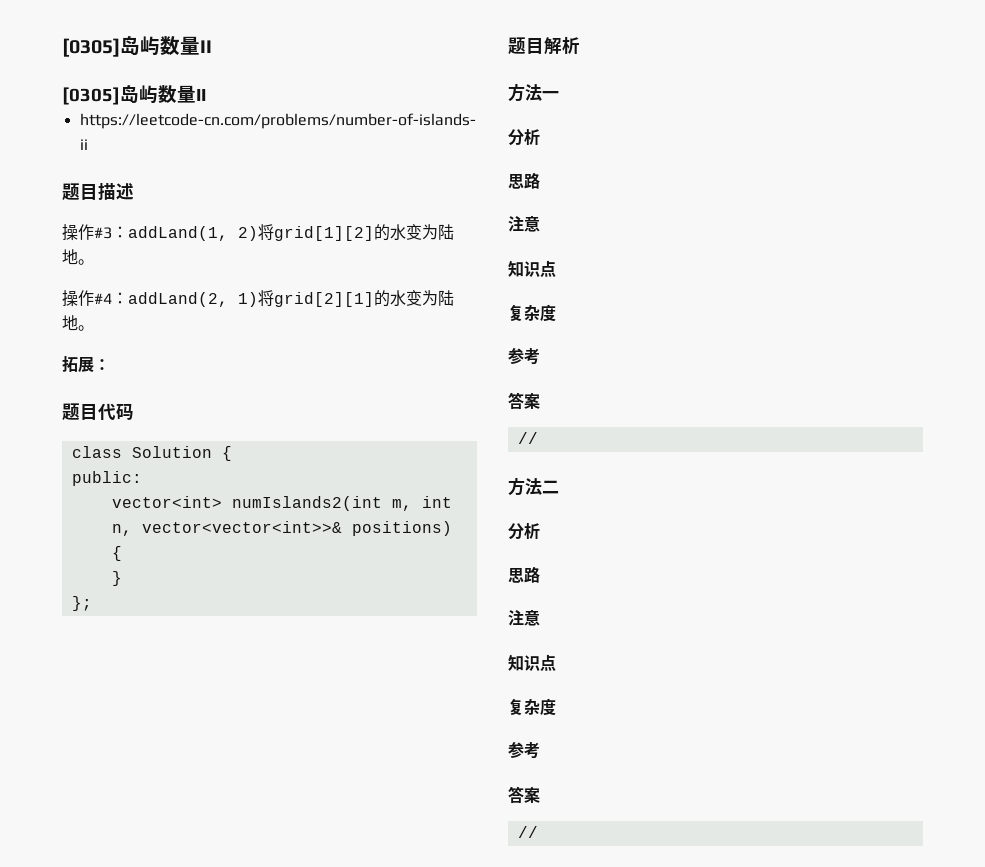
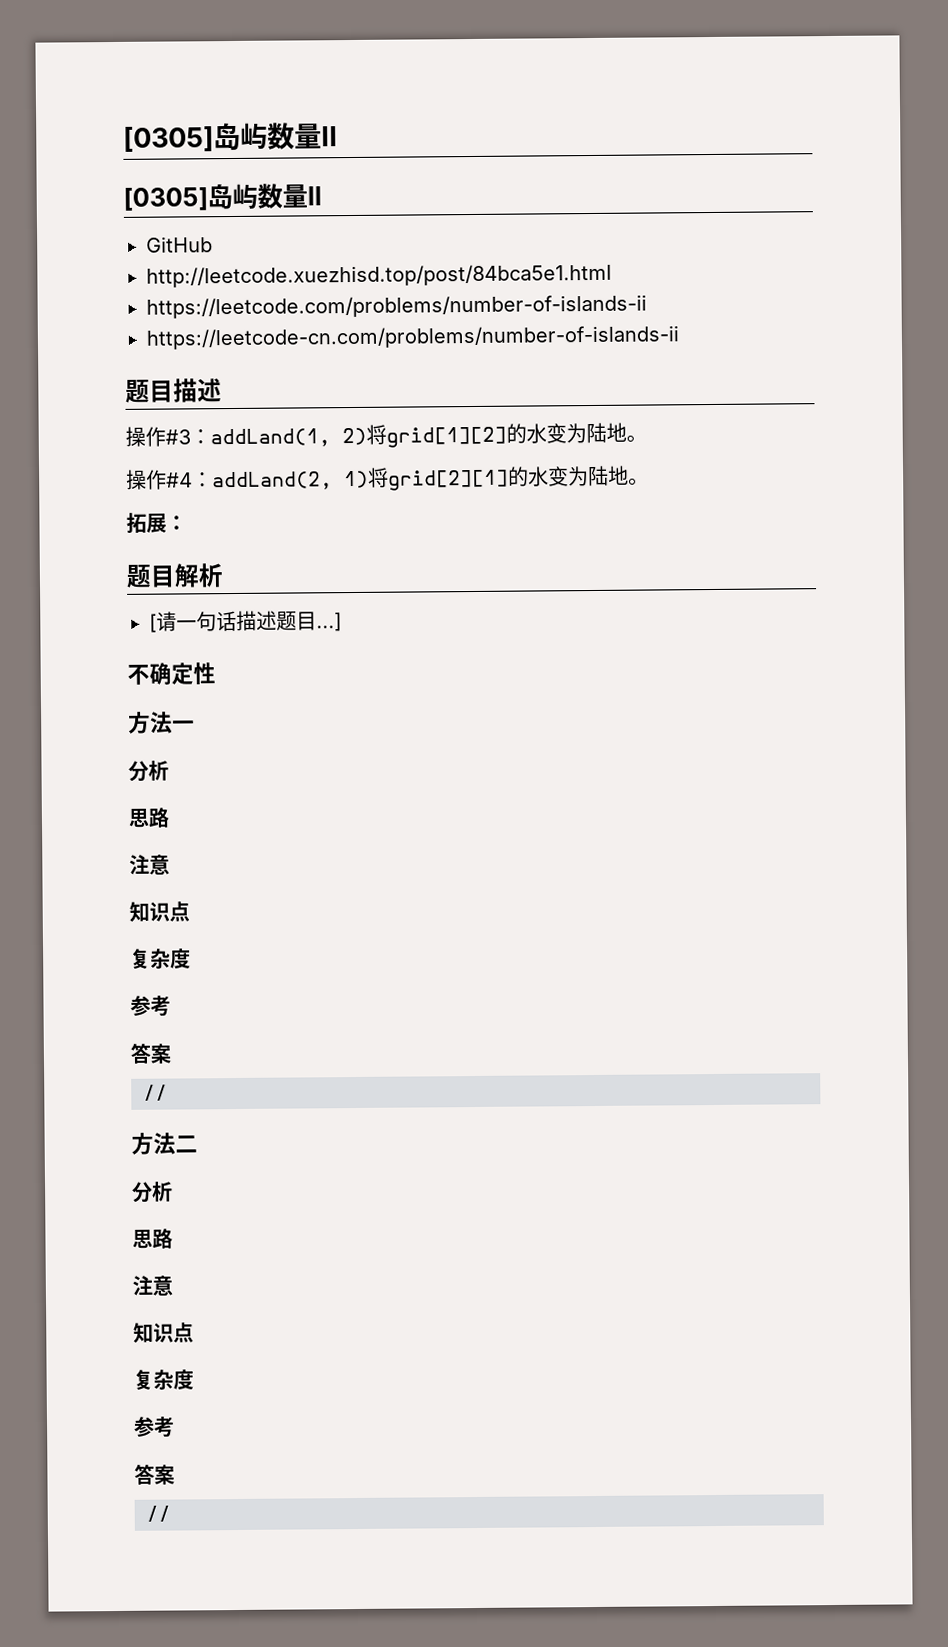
+ GitHub
+ http://leetcode.xuezhisd.top/post/84bca5e1.html
+ https://leetcode.com/problems/number-of-islands-ii
- 题目代码
- class Solution {
- public:
- vector<int> numIslands2(int m, int n, vector<vector<int>>& positions) {
- }
- };
  题目解析
+ [请一句话描述题目...]
+ 不确定性

